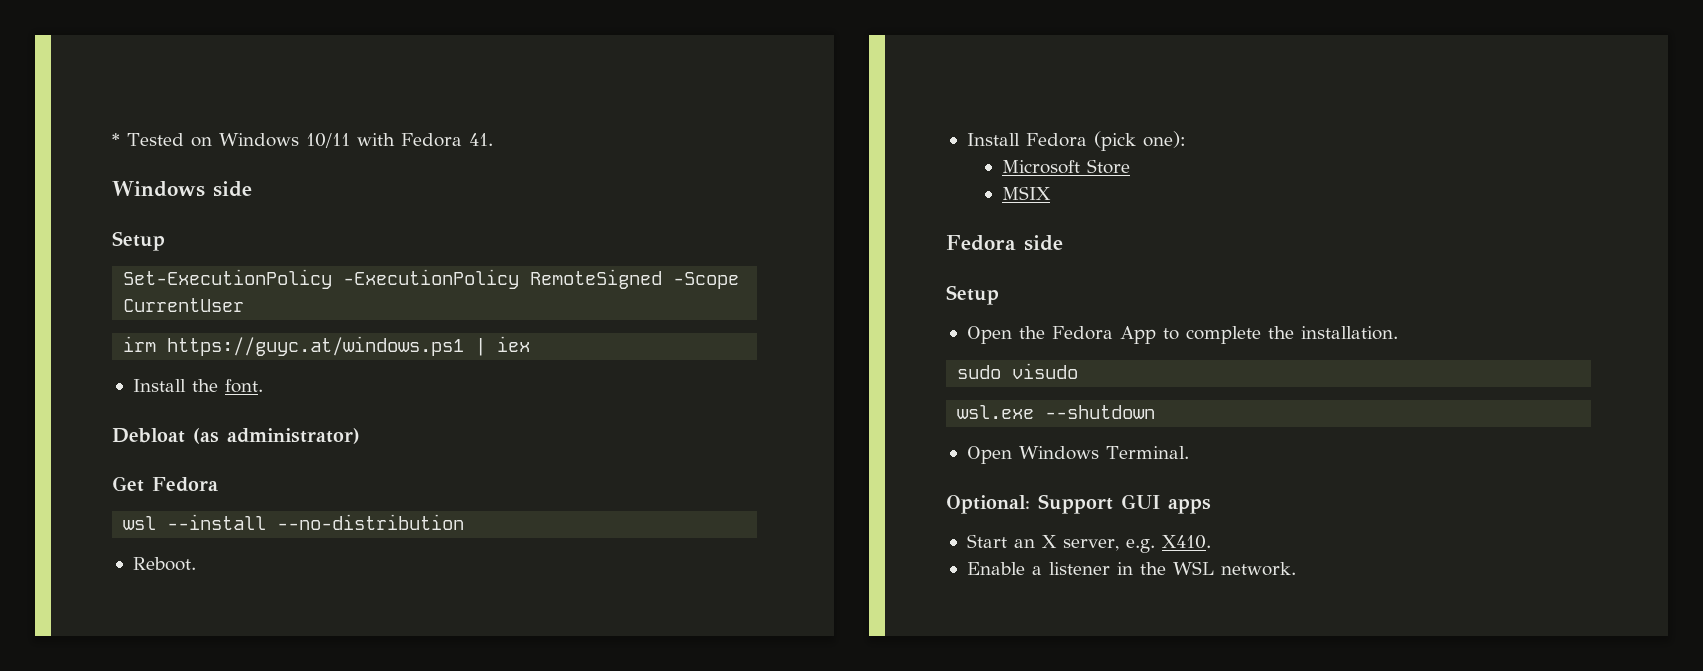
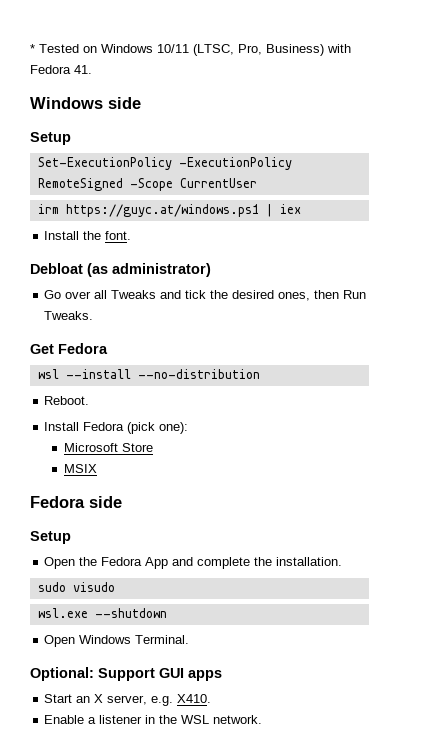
- * Tested on Windows 10/11 with Fedora 41.
+ * Tested on Windows 10/11 (LTSC, Pro, Business) with Fedora 41.
+ Go over all Tweaks and tick the desired ones, then Run Tweaks.
- Open the Fedora App to complete the installation.
+ Open the Fedora App and complete the installation.

